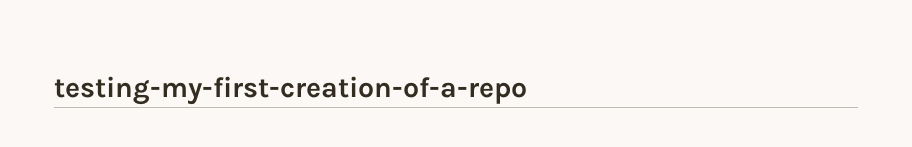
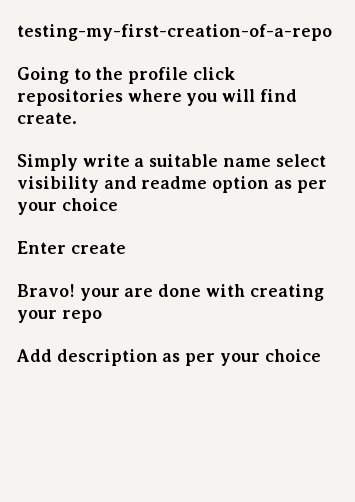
+ Going to the profile click repositories where you will find create.
+ Simply write a suitable name select visibility and readme option as per your choice
+ Enter create
+ Bravo! your are done with creating your repo
+ Add description as per your choice

